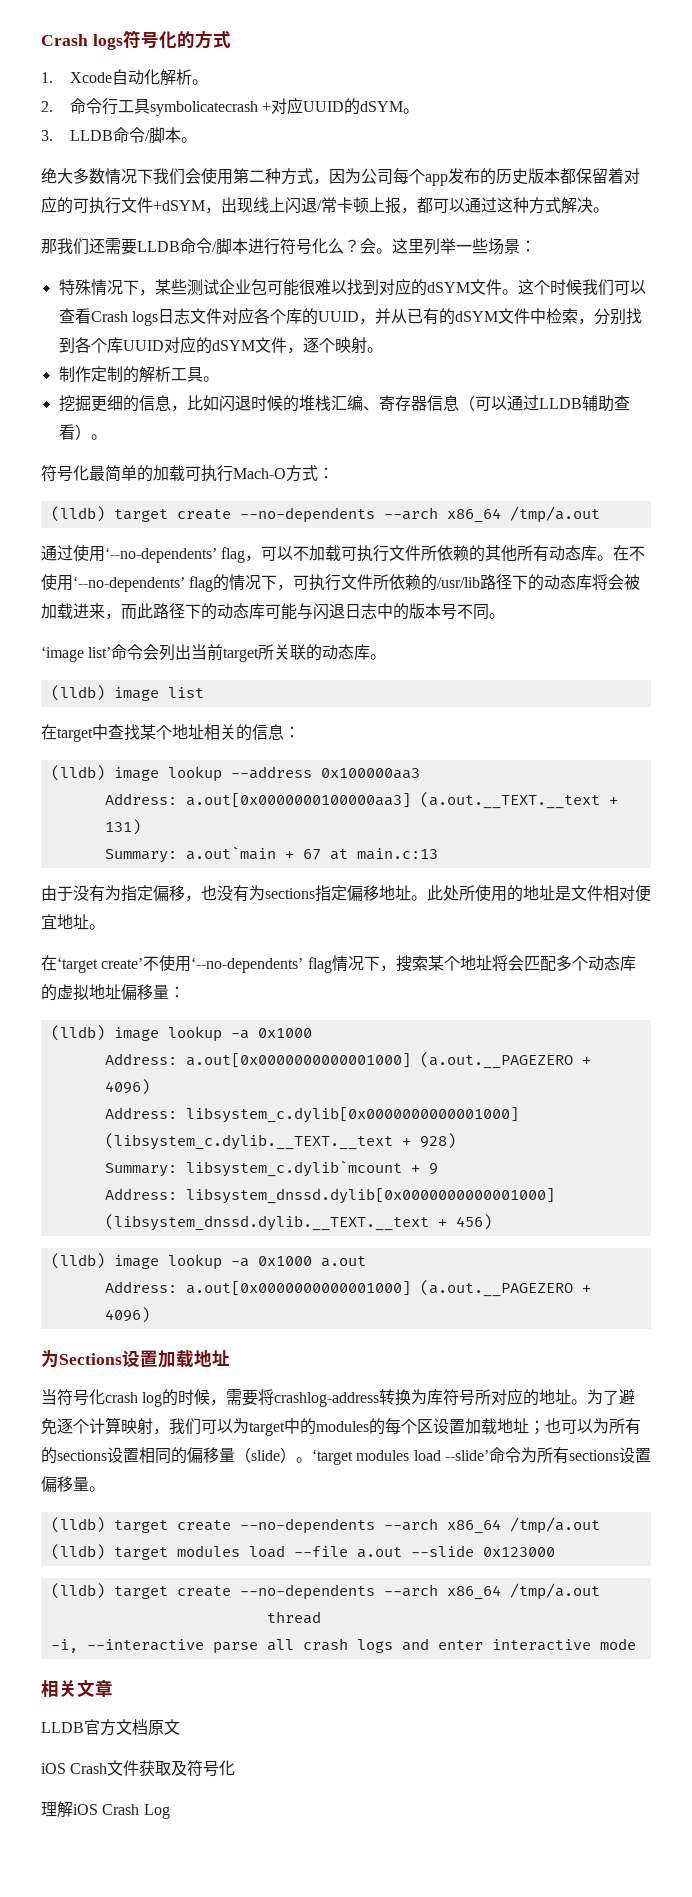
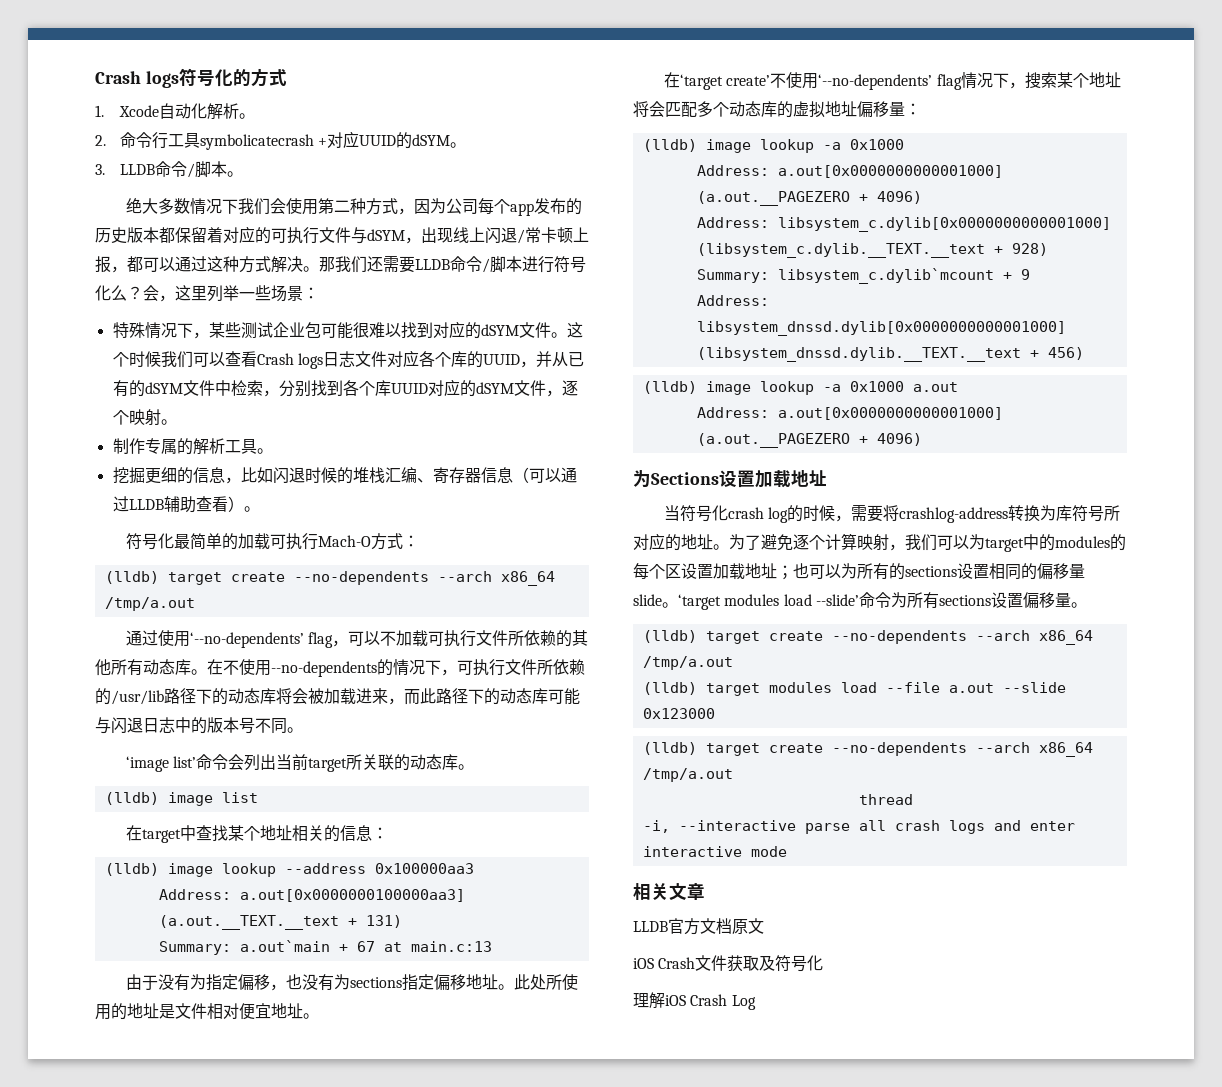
- 绝大多数情况下我们会使用第二种方式，因为公司每个app发布的历史版本都保留着对应的可执行文件+dSYM，出现线上闪退/常卡顿上报，都可以通过这种方式解决。
- 那我们还需要LLDB命令/脚本进行符号化么？
+ 绝大多数情况下我们会使用第二种方式，因为公司每个app发布的历史版本都保留着对应的可执行文件与dSYM，出现线上闪退/常卡顿上报，都可以通过这种方式解决。那我们还需要LLDB命令/脚本进行符号化么？
- 会。这里列举一些场景：
+ 会，这里列举一些场景：
- 制作定制的解析工具。
+ 制作专属的解析工具。
- 在不使用‘--no-dependents’ flag的情况下，可执行文件所依赖的/usr/lib路径下的动态库将会被加载进来，而此路径下的动态库可能与闪退日志中的版本号不同。
+ 在不使用--no-dependents的情况下，可执行文件所依赖的/usr/lib路径下的动态库将会被加载进来，而此路径下的动态库可能与闪退日志中的版本号不同。
- 为了避免逐个计算映射，我们可以为target中的modules的每个区设置加载地址；也可以为所有的sections设置相同的偏移量（slide）。
+ 为了避免逐个计算映射，我们可以为target中的modules的每个区设置加载地址；也可以为所有的sections设置相同的偏移量slide。

